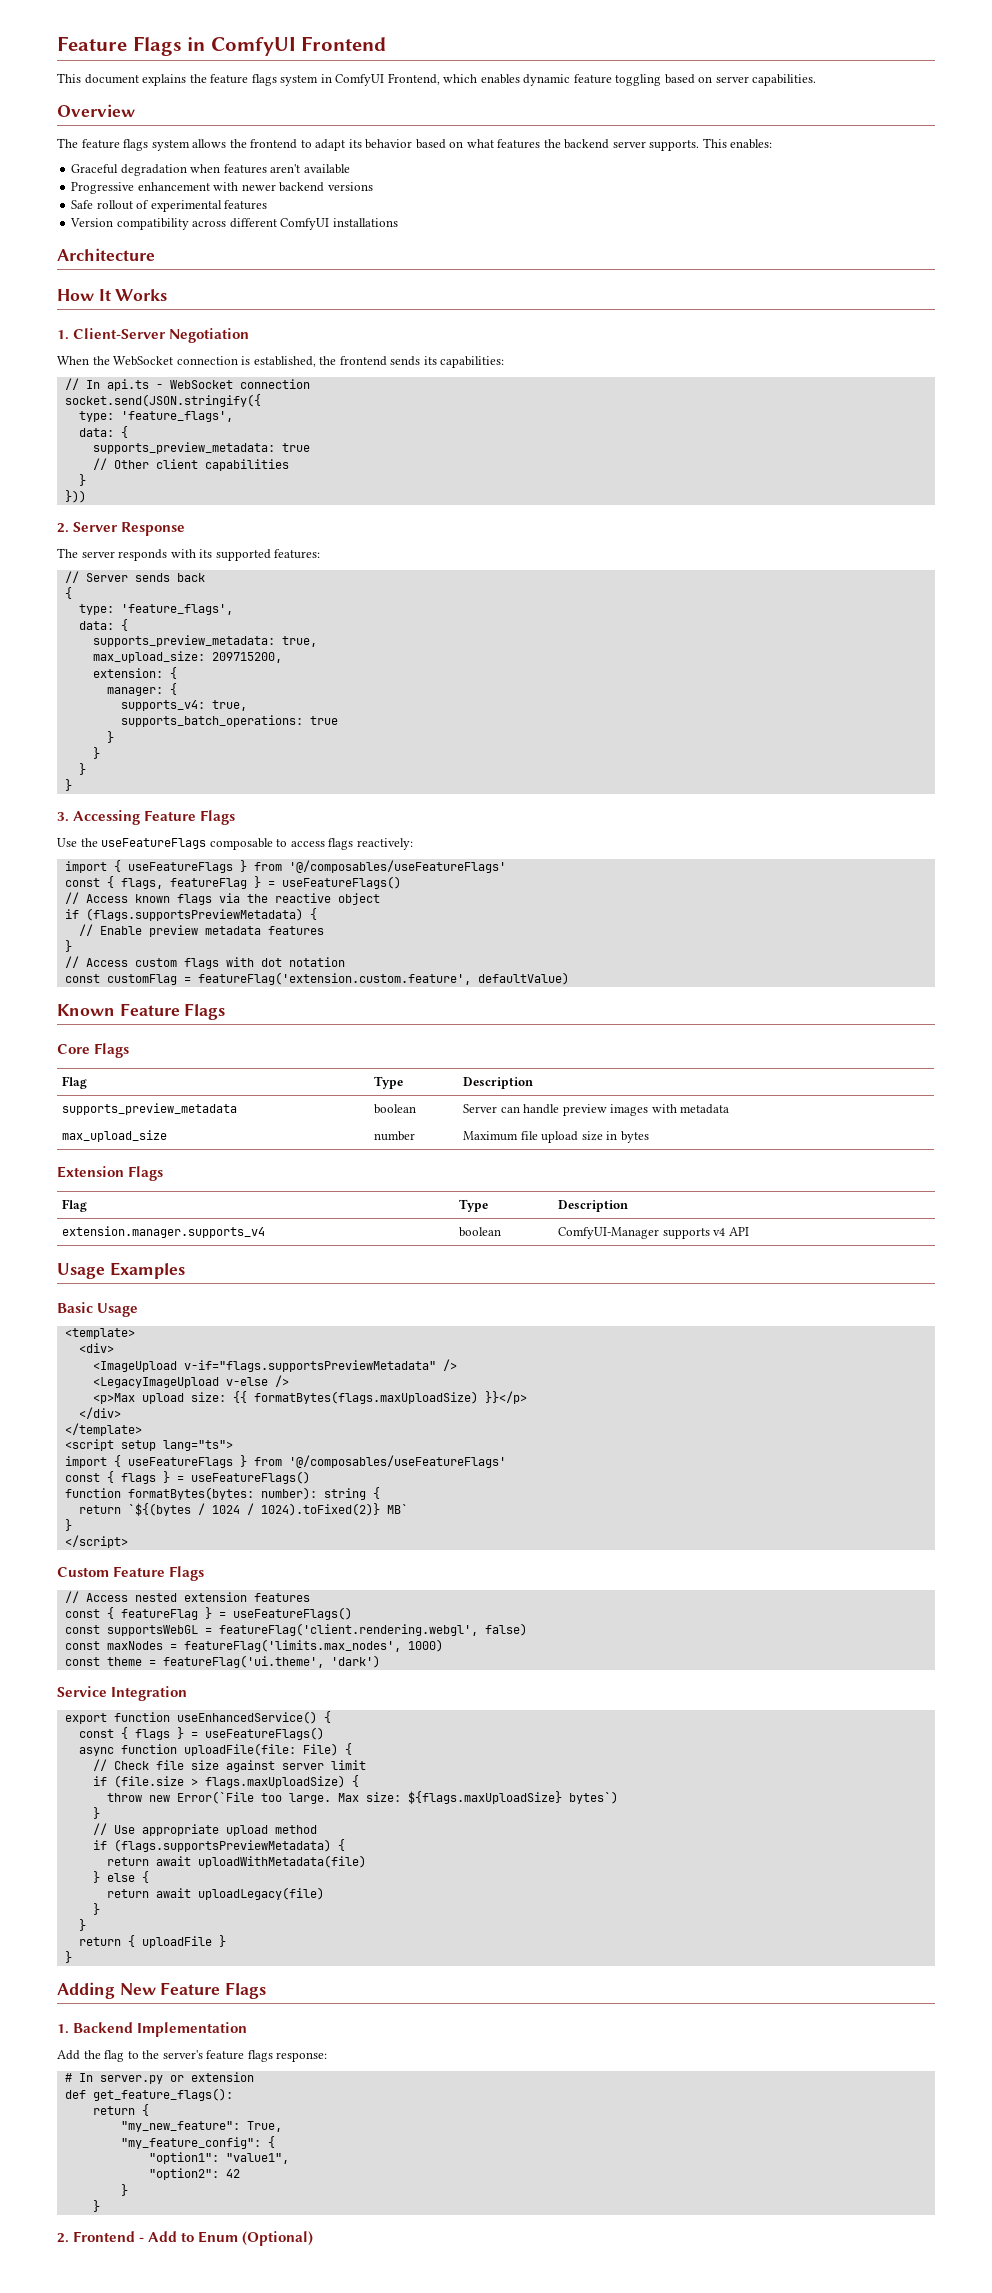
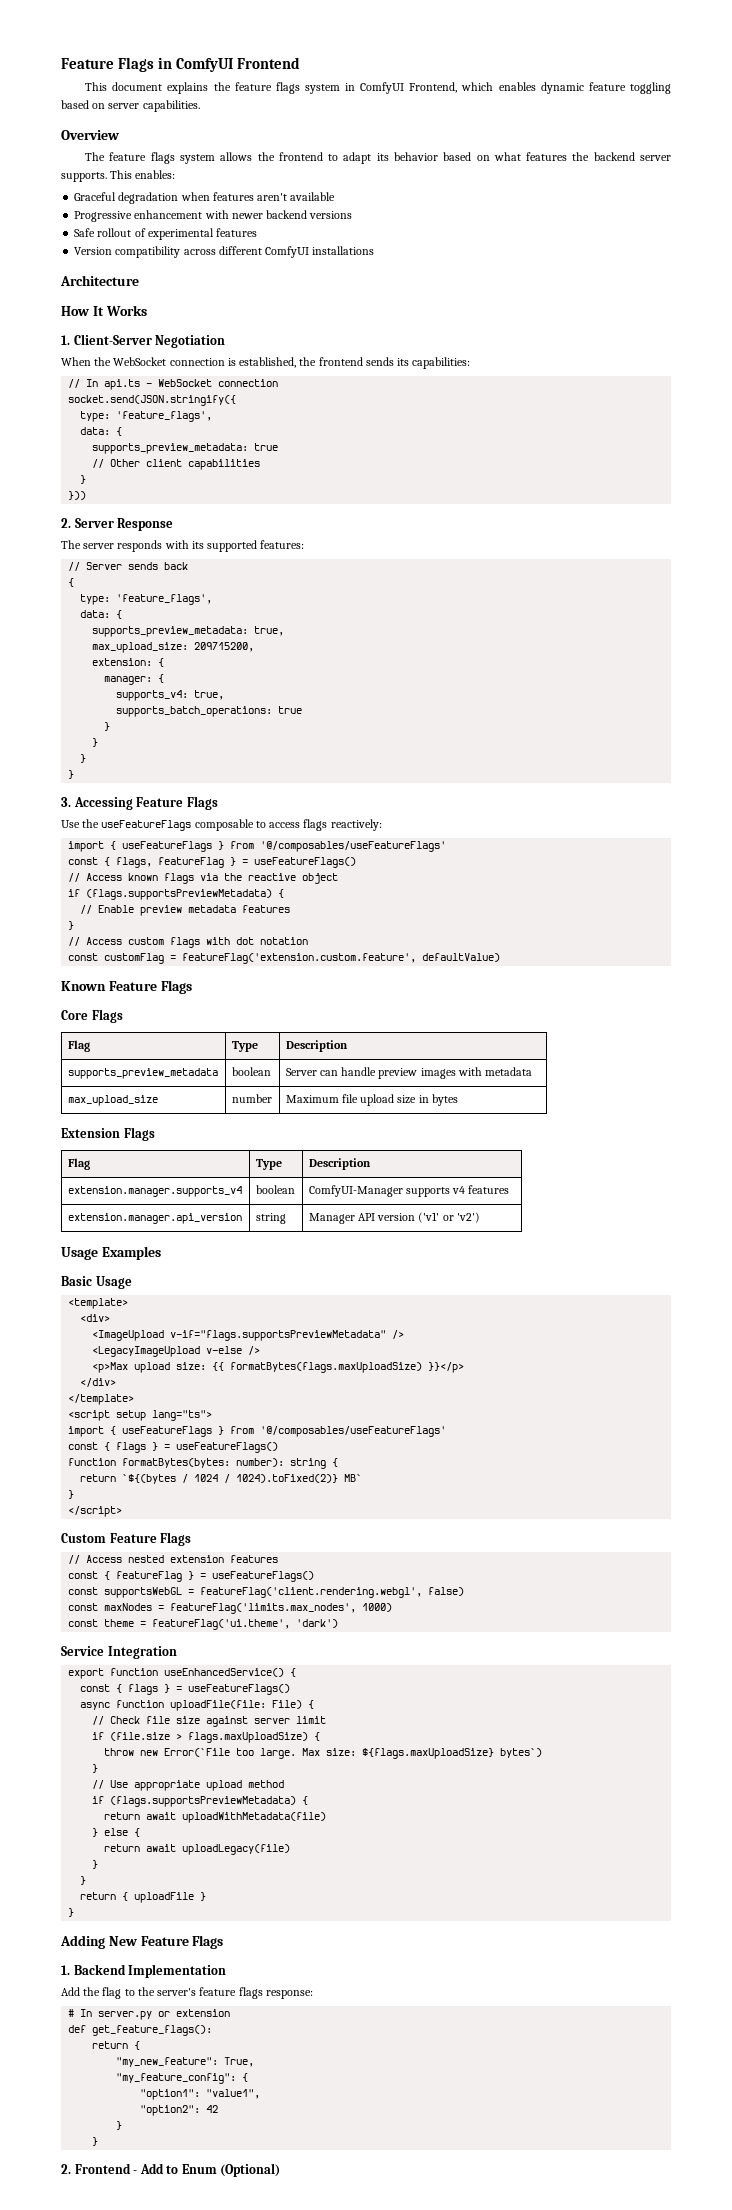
- extension.manager.supports_v4 | boolean | ComfyUI-Manager supports v4 API
+ extension.manager.supports_v4 | boolean | ComfyUI-Manager supports v4 features
+ extension.manager.api_version | string | Manager API version ('v1' or 'v2')

